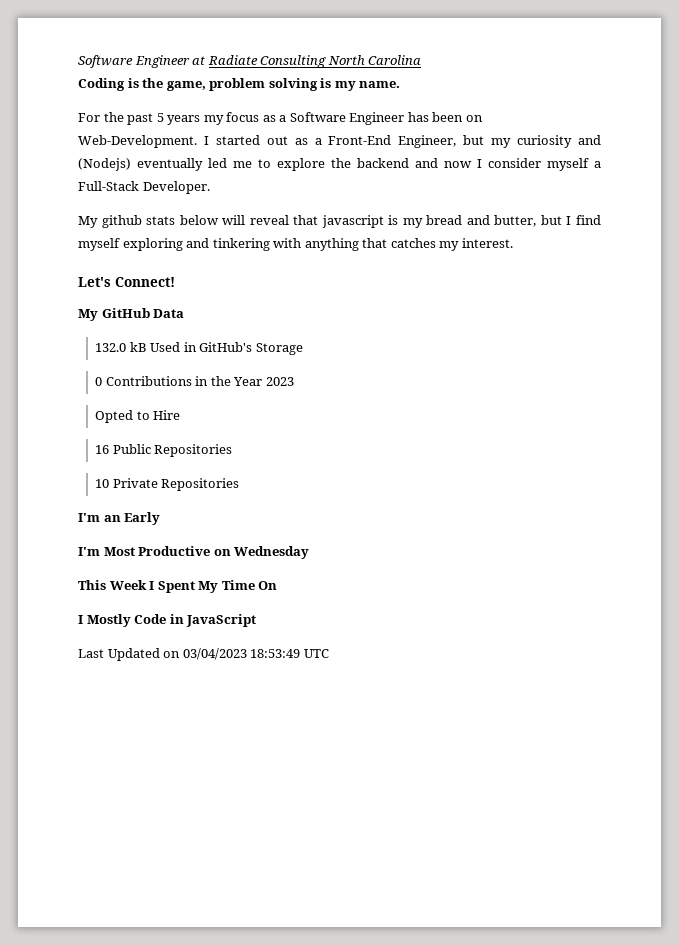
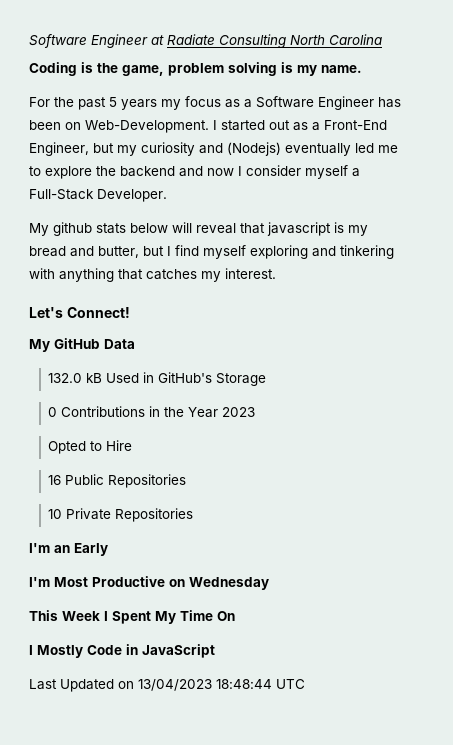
- Last Updated on 03/04/2023 18:53:49 UTC
+ Last Updated on 13/04/2023 18:48:44 UTC

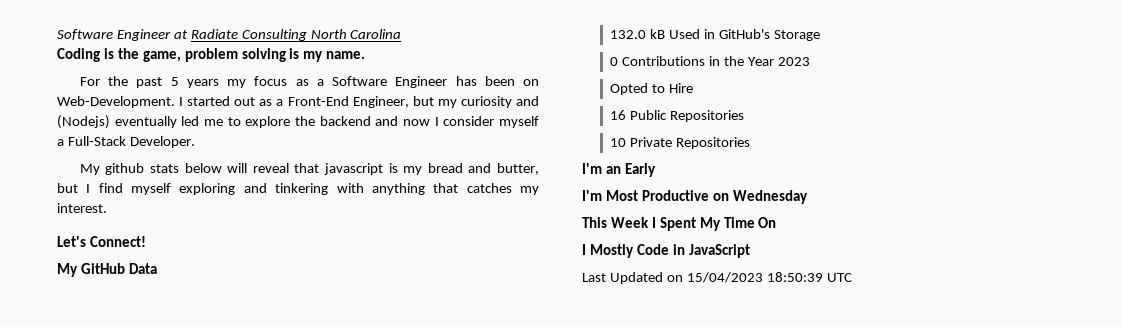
- Last Updated on 13/04/2023 18:48:44 UTC
+ Last Updated on 15/04/2023 18:50:39 UTC

